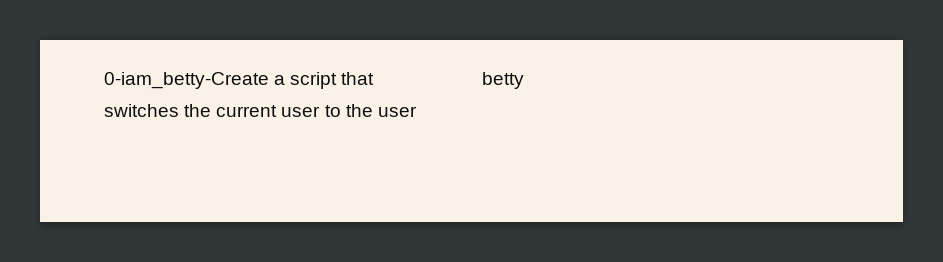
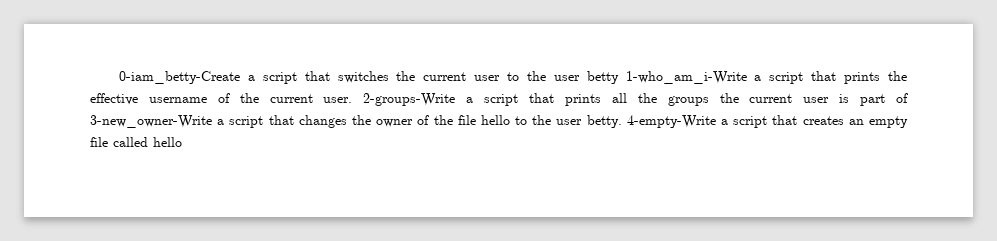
- 0-iam_betty-Create a script that switches the current user to the user betty
+ 0-iam_betty-Create a script that switches the current user to the user betty 1-who_am_i-Write a script that prints the effective username of the current user. 2-groups-Write a script that prints all the groups the current user is part of 3-new_owner-Write a script that changes the owner of the file hello to the user betty. 4-empty-Write a script that creates an empty file called hello

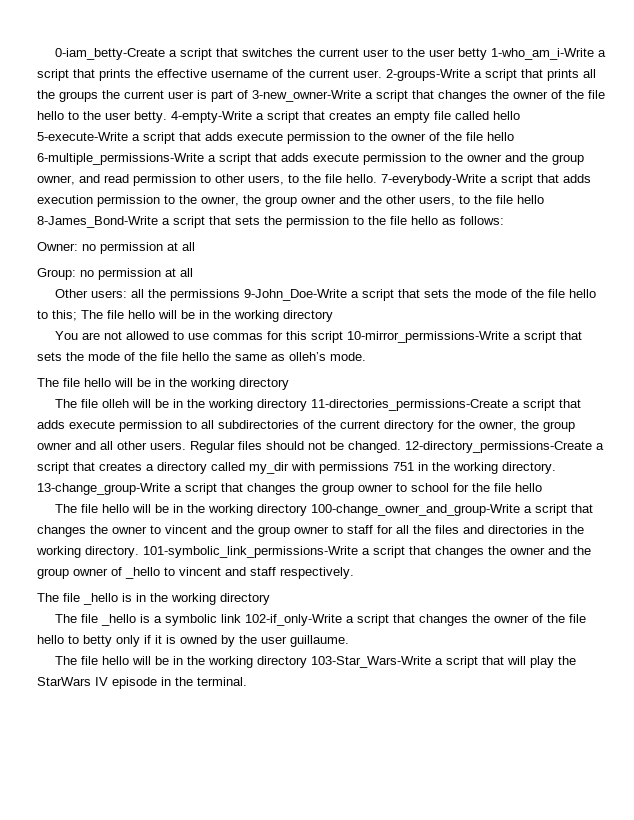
- 4-empty-Write a script that creates an empty file called hello
+ 4-empty-Write a script that creates an empty file called hello 5-execute-Write a script that adds execute permission to the owner of the file hello 6-multiple_permissions-Write a script that adds execute permission to the owner and the group owner, and read permission to other users, to the file hello. 7-everybody-Write a script that adds execution permission to the owner, the group owner and the other users, to the file hello 8-James_Bond-Write a script that sets the permission to the file hello as follows:
+ Owner: no permission at all
+ Group: no permission at all
+ Other users: all the permissions 9-John_Doe-Write a script that sets the mode of the file hello to this; The file hello will be in the working directory
+ You are not allowed to use commas for this script 10-mirror_permissions-Write a script that sets the mode of the file hello the same as olleh’s mode.
+ The file hello will be in the working directory
+ The file olleh will be in the working directory 11-directories_permissions-Create a script that adds execute permission to all subdirectories of the current directory for the owner, the group owner and all other users. Regular files should not be changed. 12-directory_permissions-Create a script that creates a directory called my_dir with permissions 751 in the working directory. 13-change_group-Write a script that changes the group owner to school for the file hello
+ The file hello will be in the working directory 100-change_owner_and_group-Write a script that changes the owner to vincent and the group owner to staff for all the files and directories in the working directory. 101-symbolic_link_permissions-Write a script that changes the owner and the group owner of _hello to vincent and staff respectively.
+ The file _hello is in the working directory
+ The file _hello is a symbolic link 102-if_only-Write a script that changes the owner of the file hello to betty only if it is owned by the user guillaume.
+ The file hello will be in the working directory 103-Star_Wars-Write a script that will play the StarWars IV episode in the terminal.

